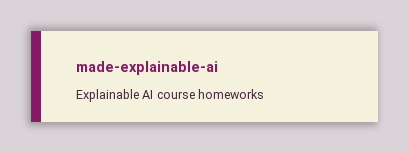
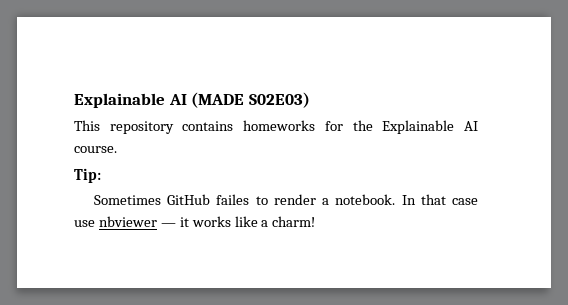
- made-explainable-ai
- Explainable AI course homeworks
+ Explainable AI (MADE S02E03)
+ This repository contains homeworks for the Explainable AI course.
+ Tip:
+ Sometimes GitHub failes to render a notebook. In that case use nbviewer — it works like a charm!

